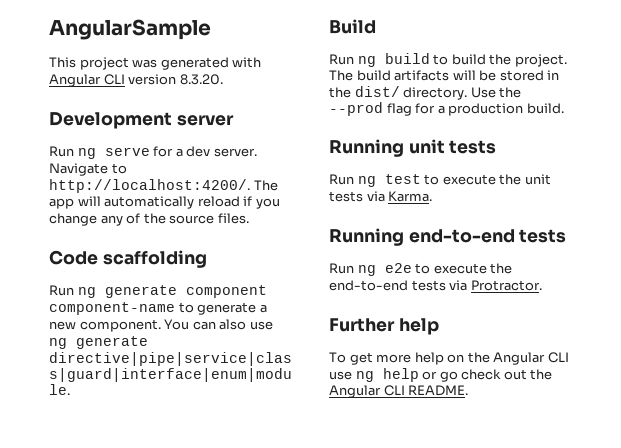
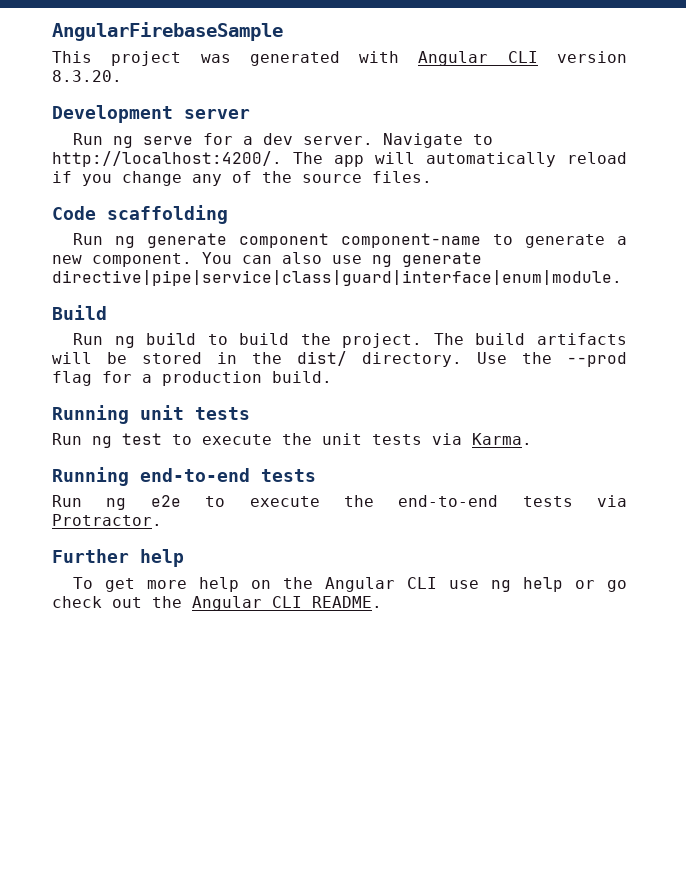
- AngularSample
+ AngularFirebaseSample

